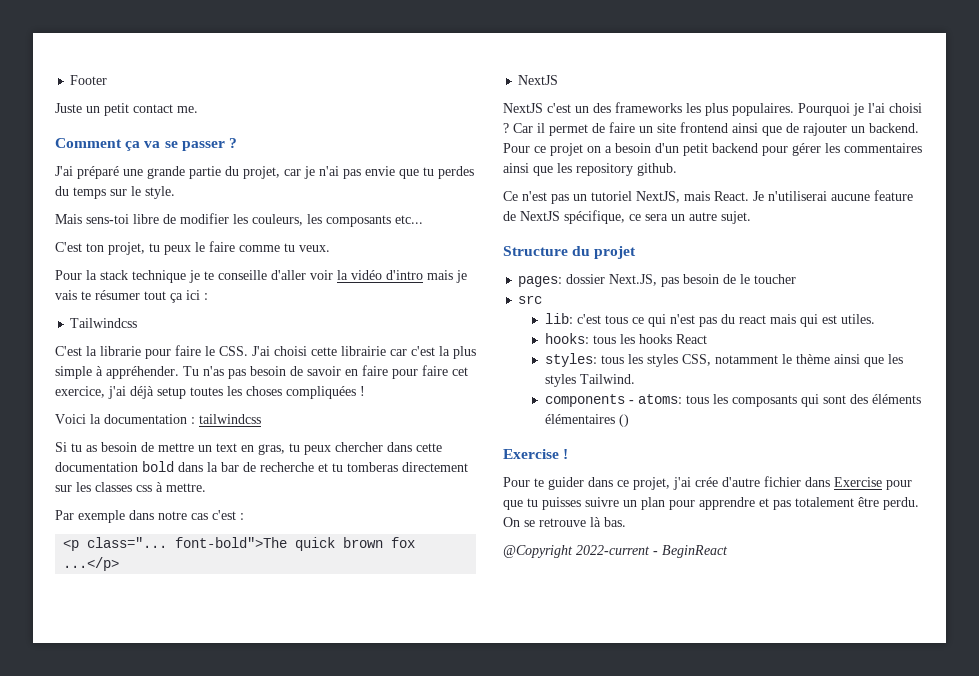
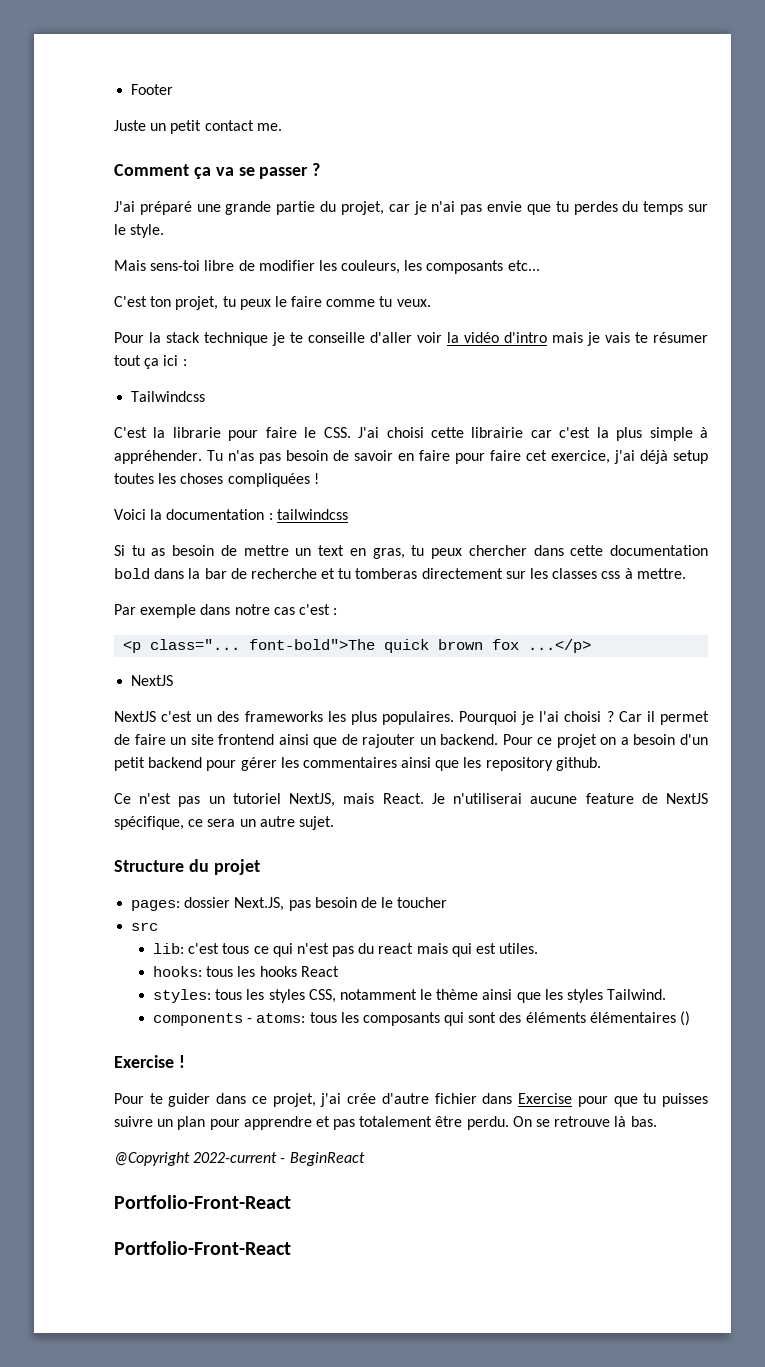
  @Copyright 2022-current - BeginReact
+ Portfolio-Front-React
+ Portfolio-Front-React

